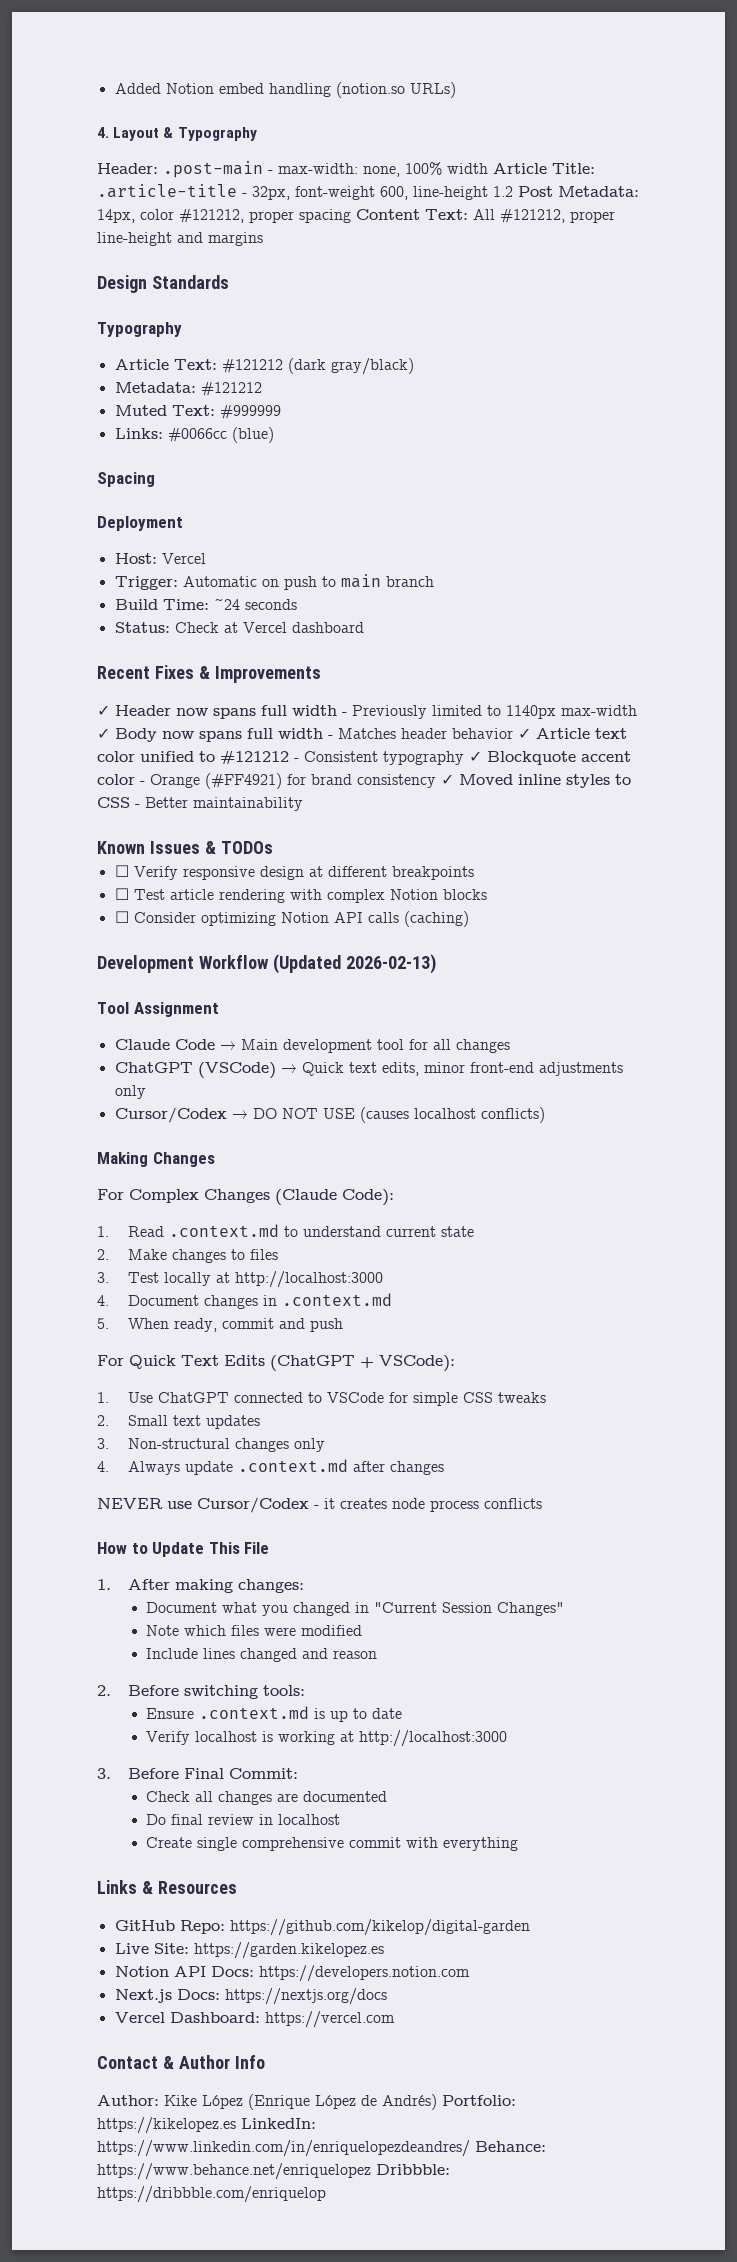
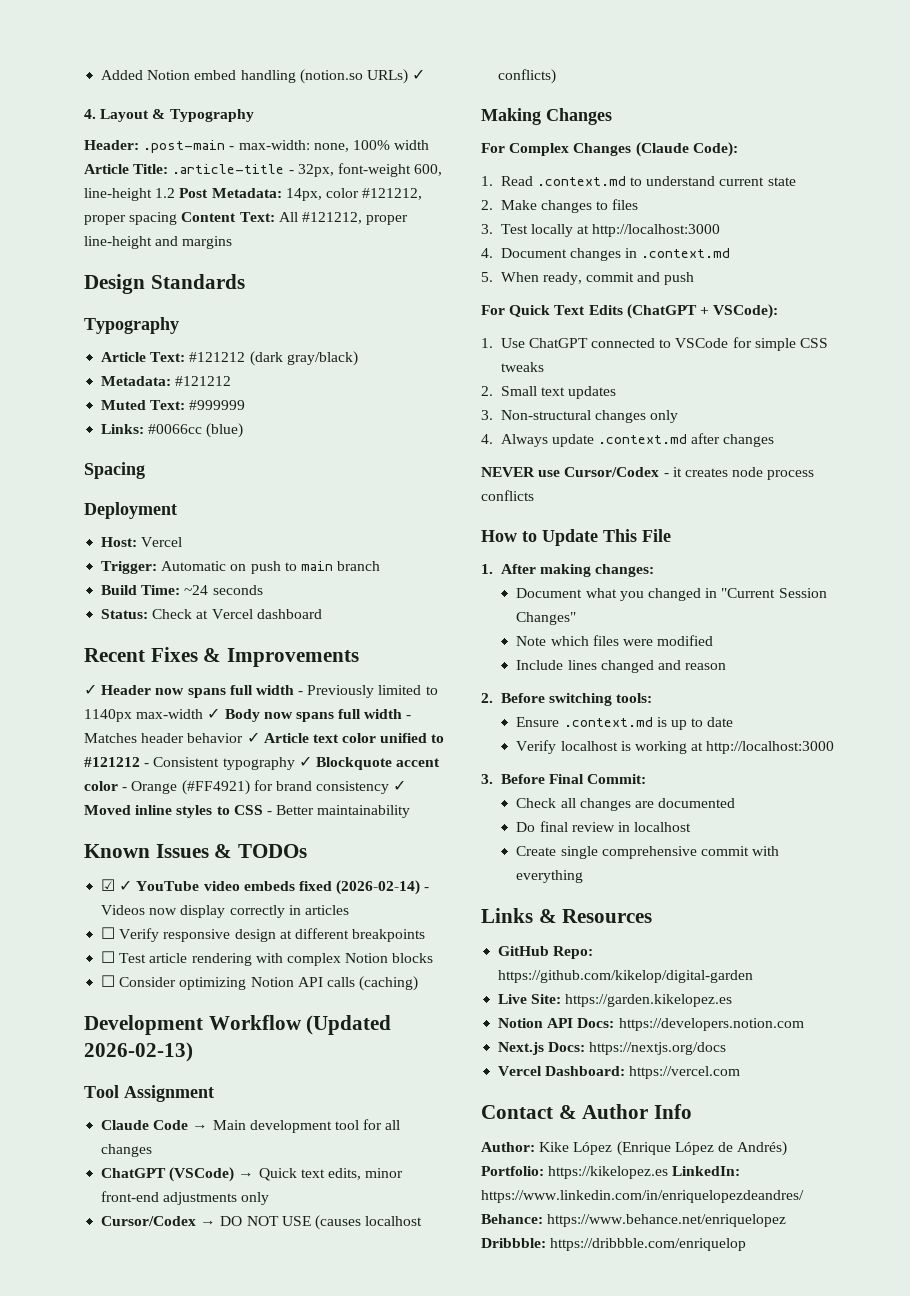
- Added Notion embed handling (notion.so URLs)
+ Added Notion embed handling (notion.so URLs) ✓
+ ☑ ✓ YouTube video embeds fixed (2026-02-14) - Videos now display correctly in articles

